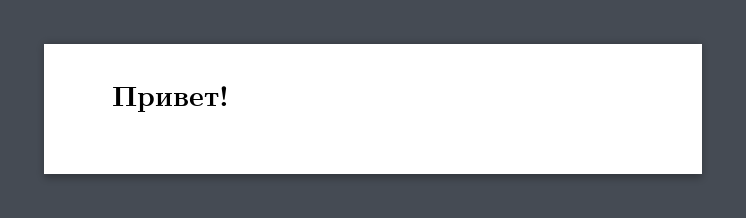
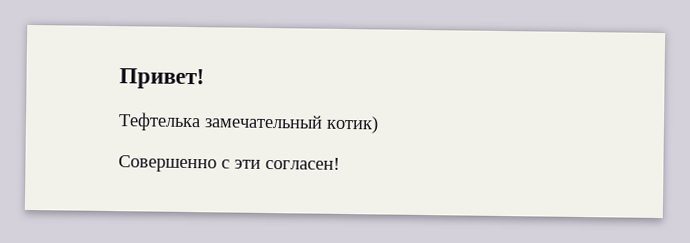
+ Тефтелька замечательный котик)
+ Совершенно с эти согласен!

